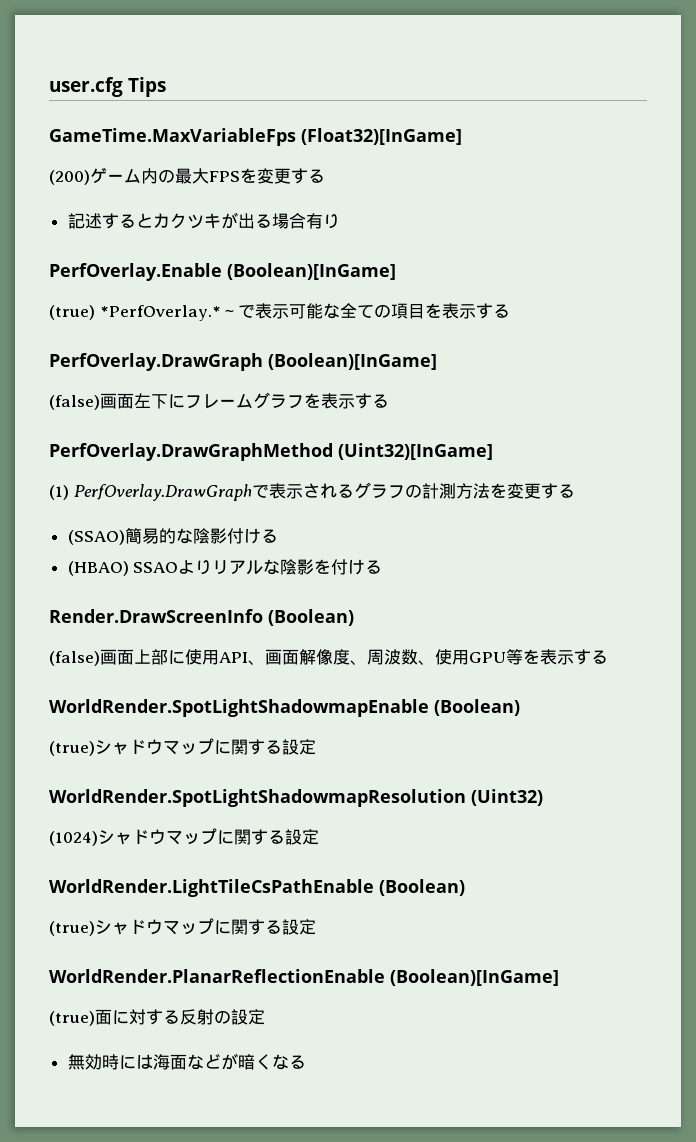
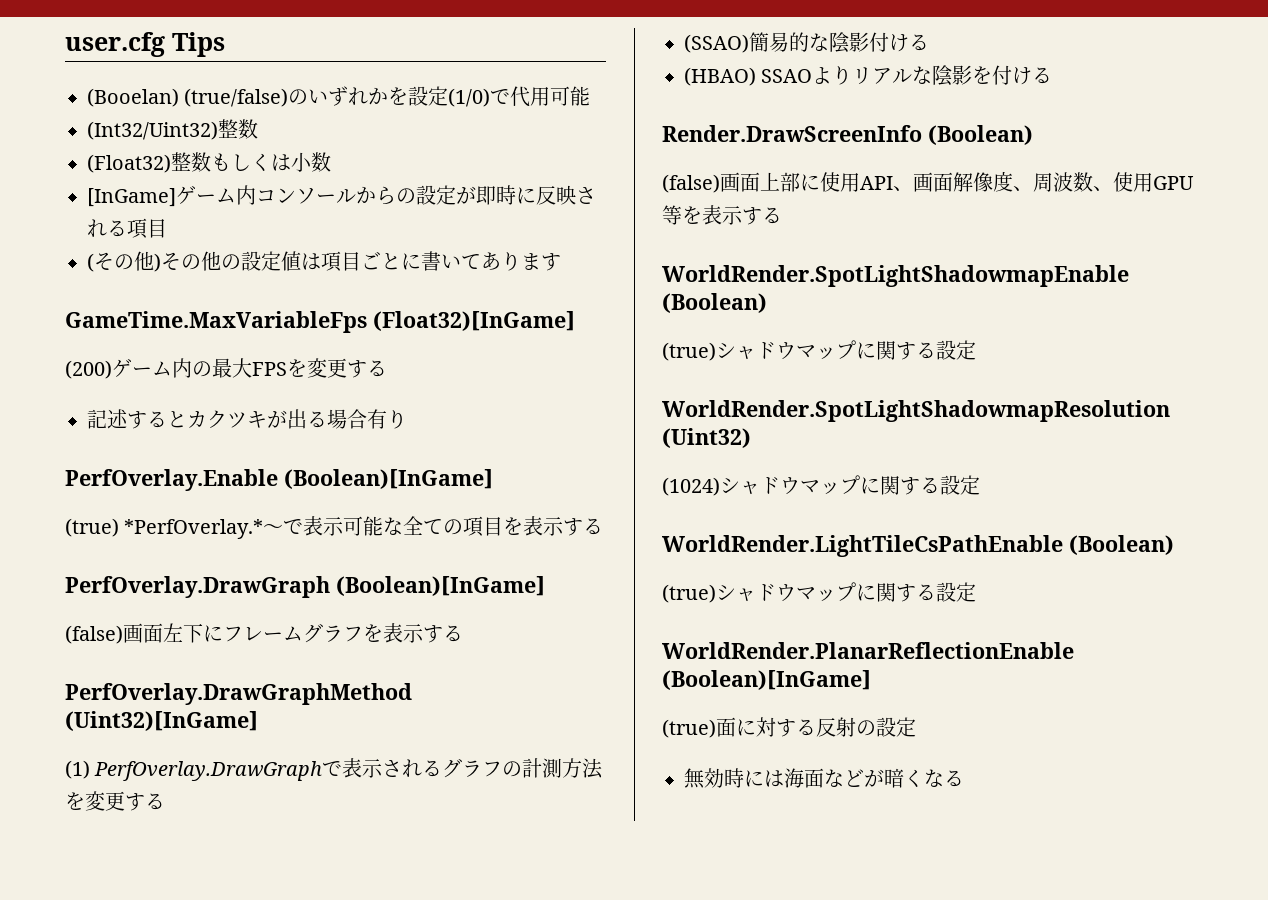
+ (Booelan) (true/false)のいずれかを設定(1/0)で代用可能
+ (Int32/Uint32)整数
+ (Float32)整数もしくは小数
+ [InGame]ゲーム内コンソールからの設定が即時に反映される項目
+ (その他)その他の設定値は項目ごとに書いてあります

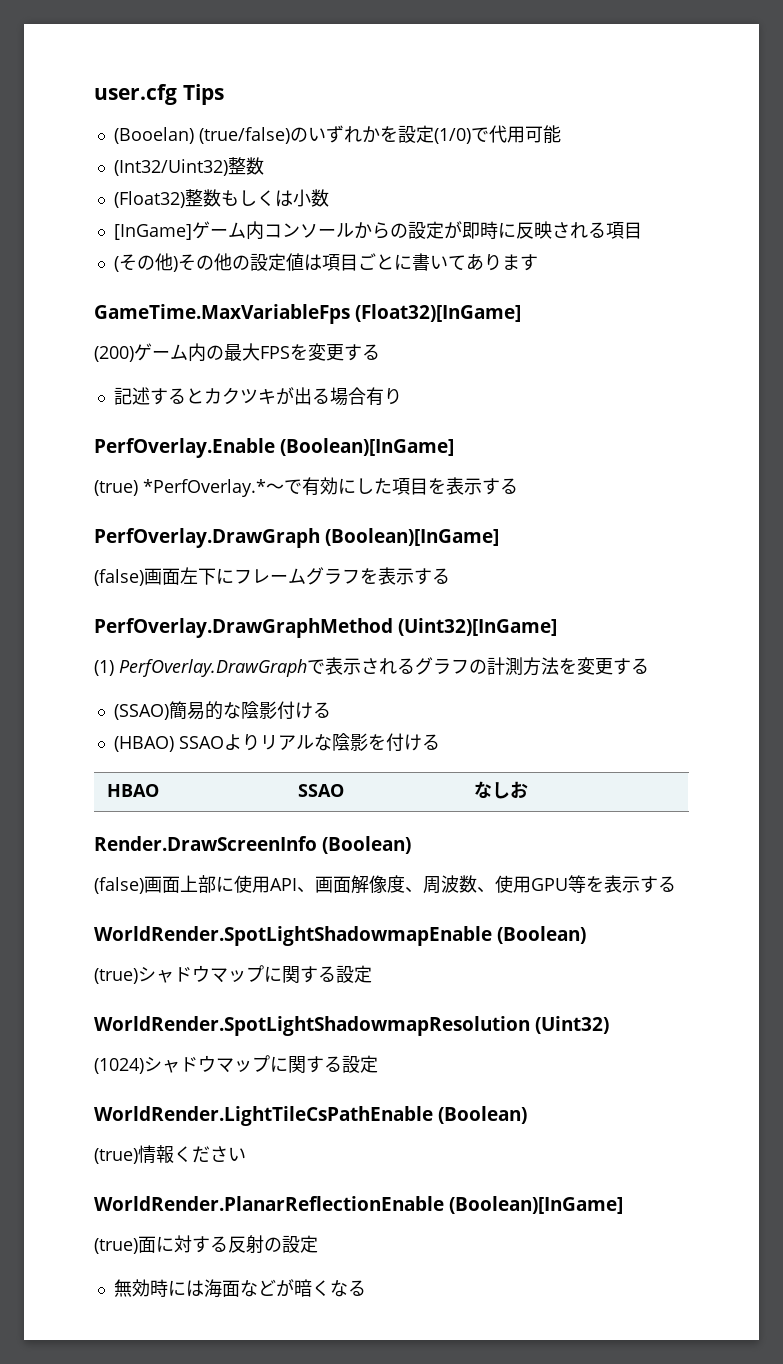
- (true) *PerfOverlay.*～で表示可能な全ての項目を表示する
+ (true) *PerfOverlay.*～で有効にした項目を表示する
+ HBAO | SSAO | なしお
  WorldRender.LightTileCsPathEnable (Boolean)
- (true)シャドウマップに関する設定
+ (true)情報ください

